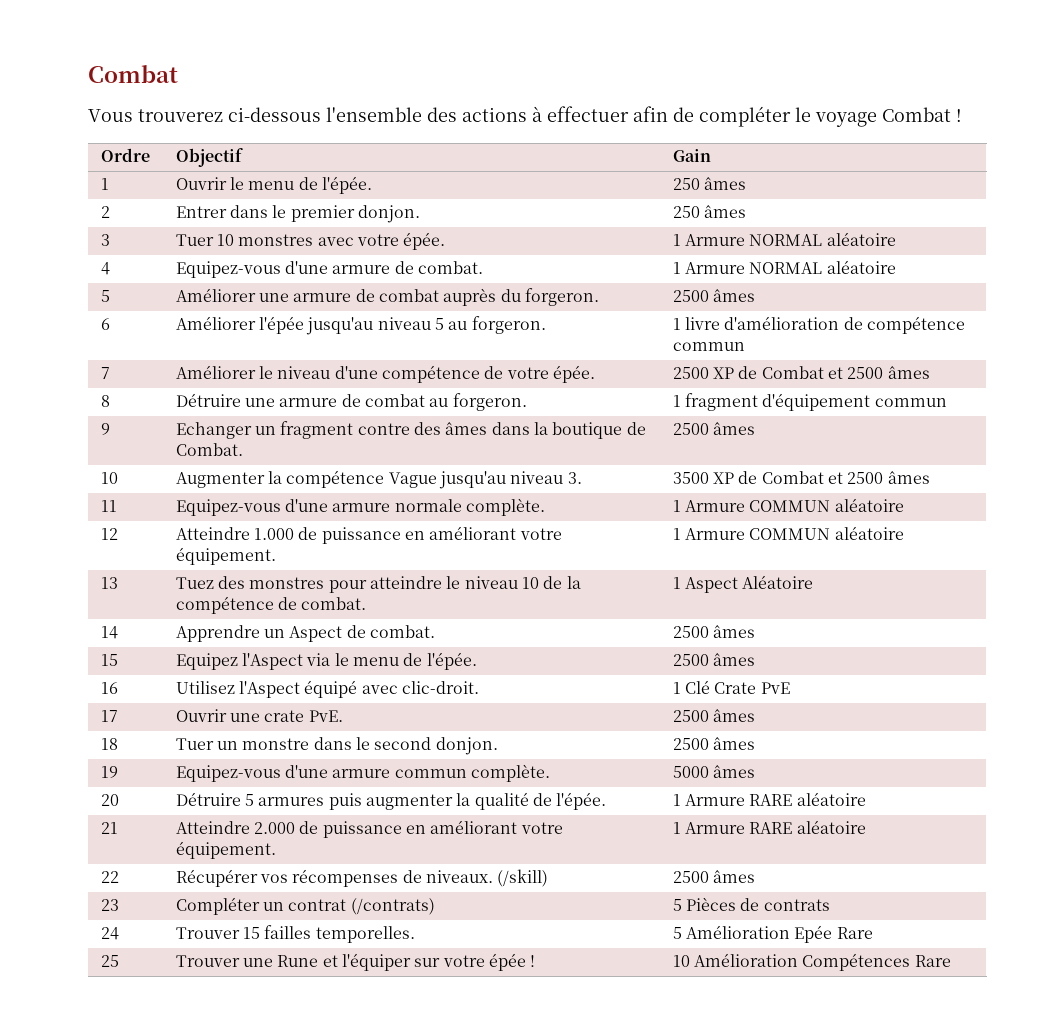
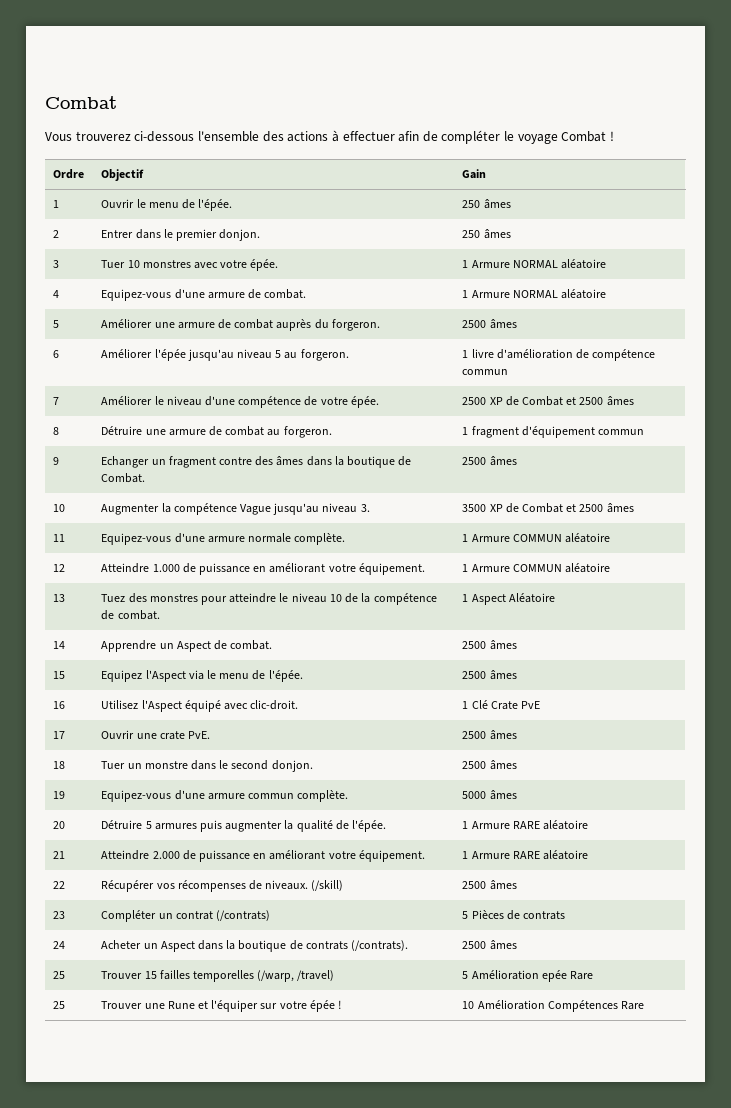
- 24 | Trouver 15 failles temporelles. | 5 Amélioration Epée Rare
+ 24 | Acheter un Aspect dans la boutique de contrats (/contrats). | 2500 âmes
+ 25 | Trouver 15 failles temporelles (/warp, /travel) | 5 Amélioration epée Rare

